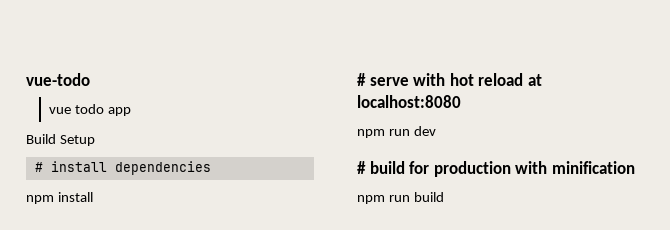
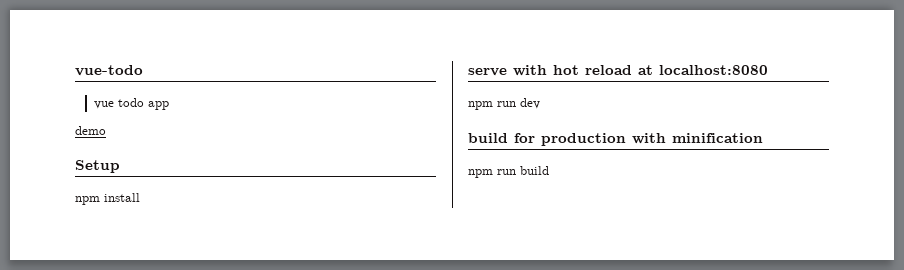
- Build Setup
+ demo
+ Setup
- # install dependencies
- # serve with hot reload at localhost:8080
+ serve with hot reload at localhost:8080
- # build for production with minification
+ build for production with minification

